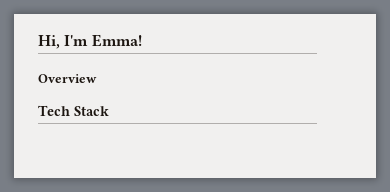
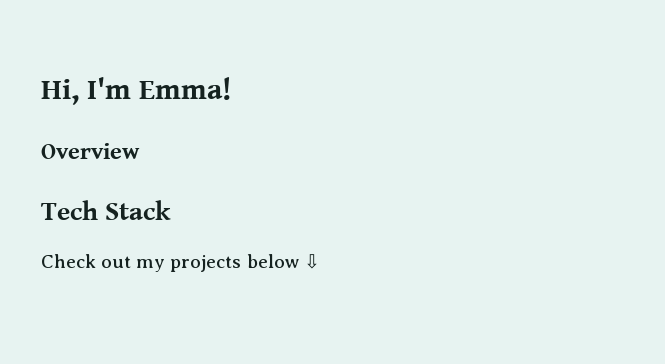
+ Check out my projects below ⇩

